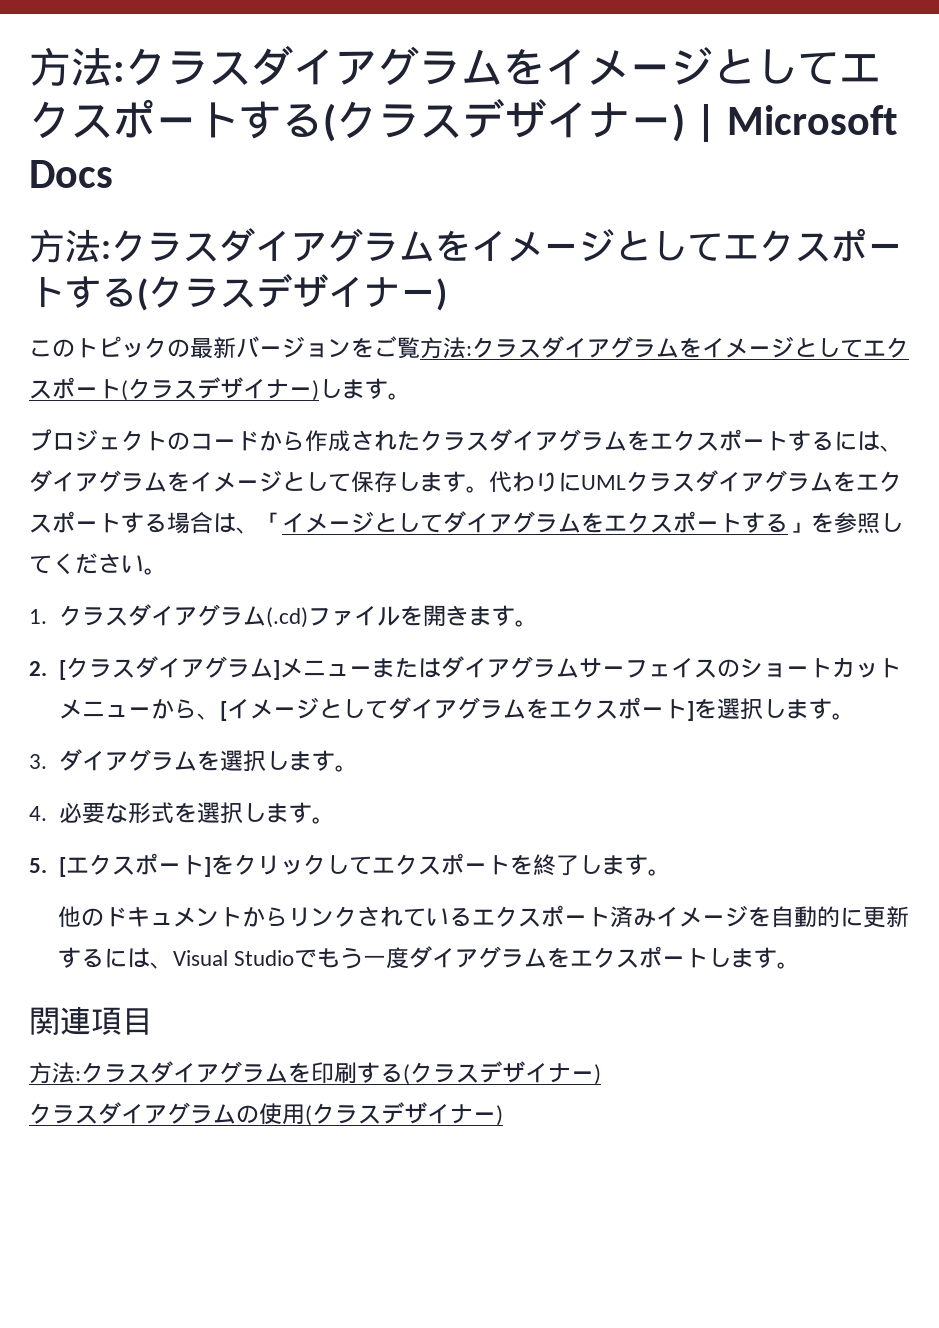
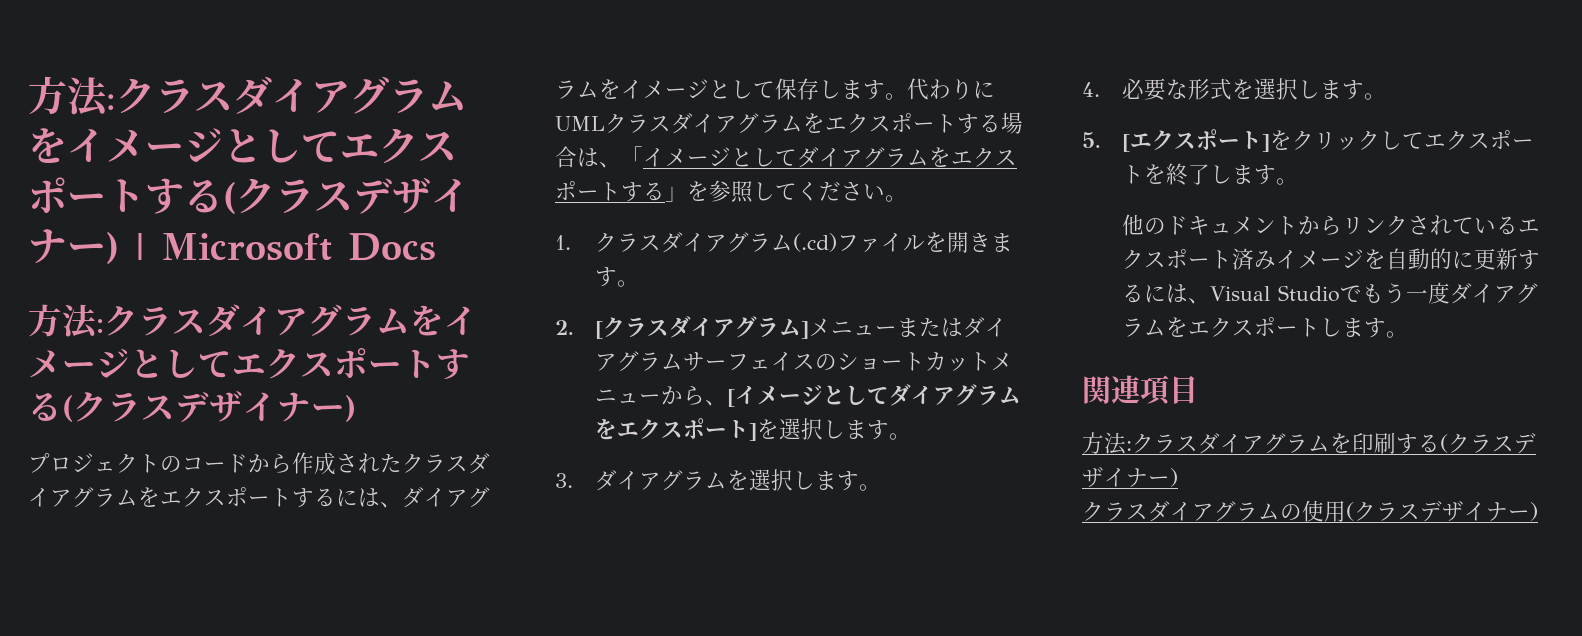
- このトピックの最新バージョンをご覧方法:クラスダイアグラムをイメージとしてエクスポート(クラスデザイナー)します。

